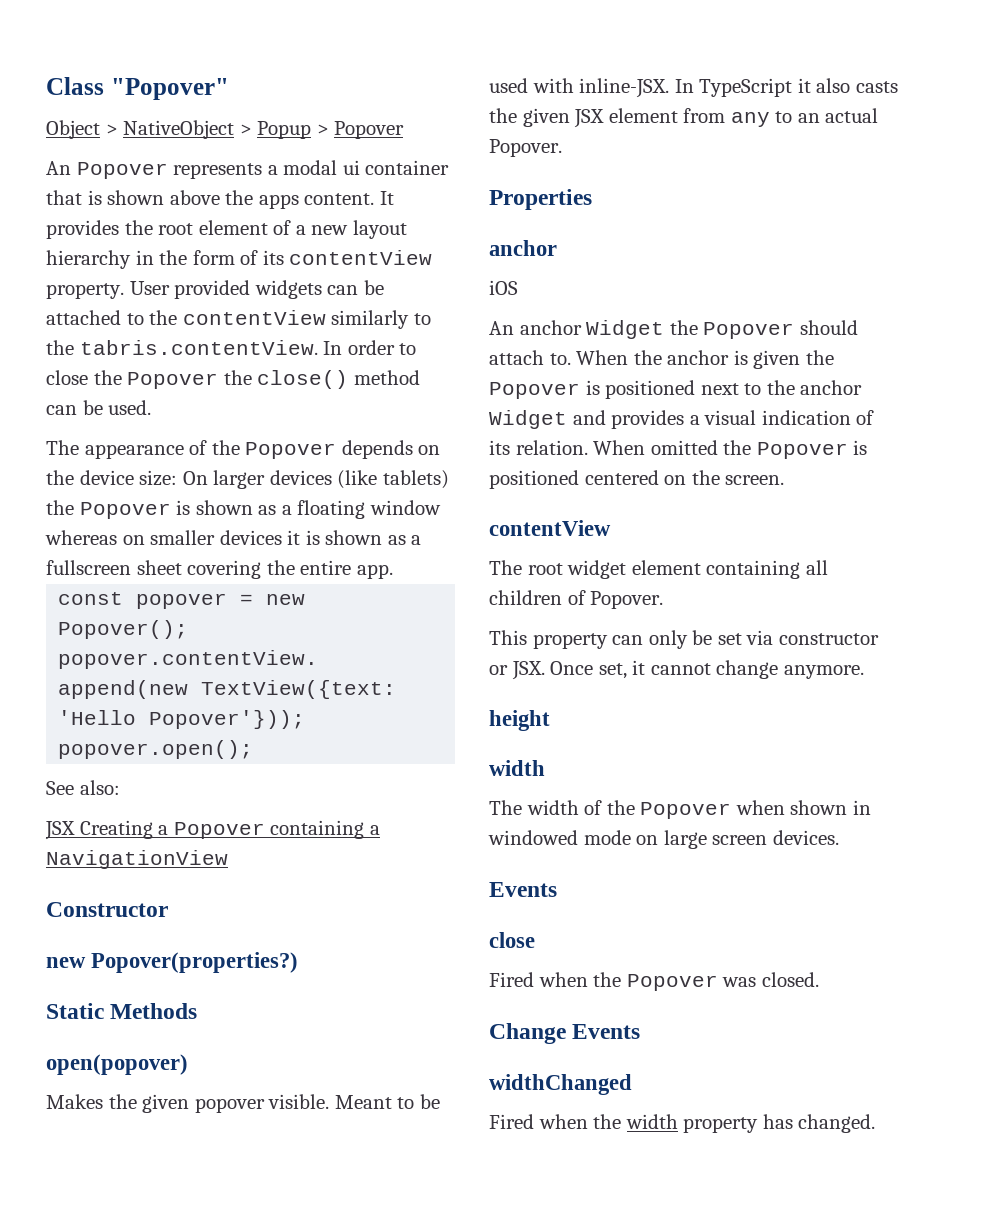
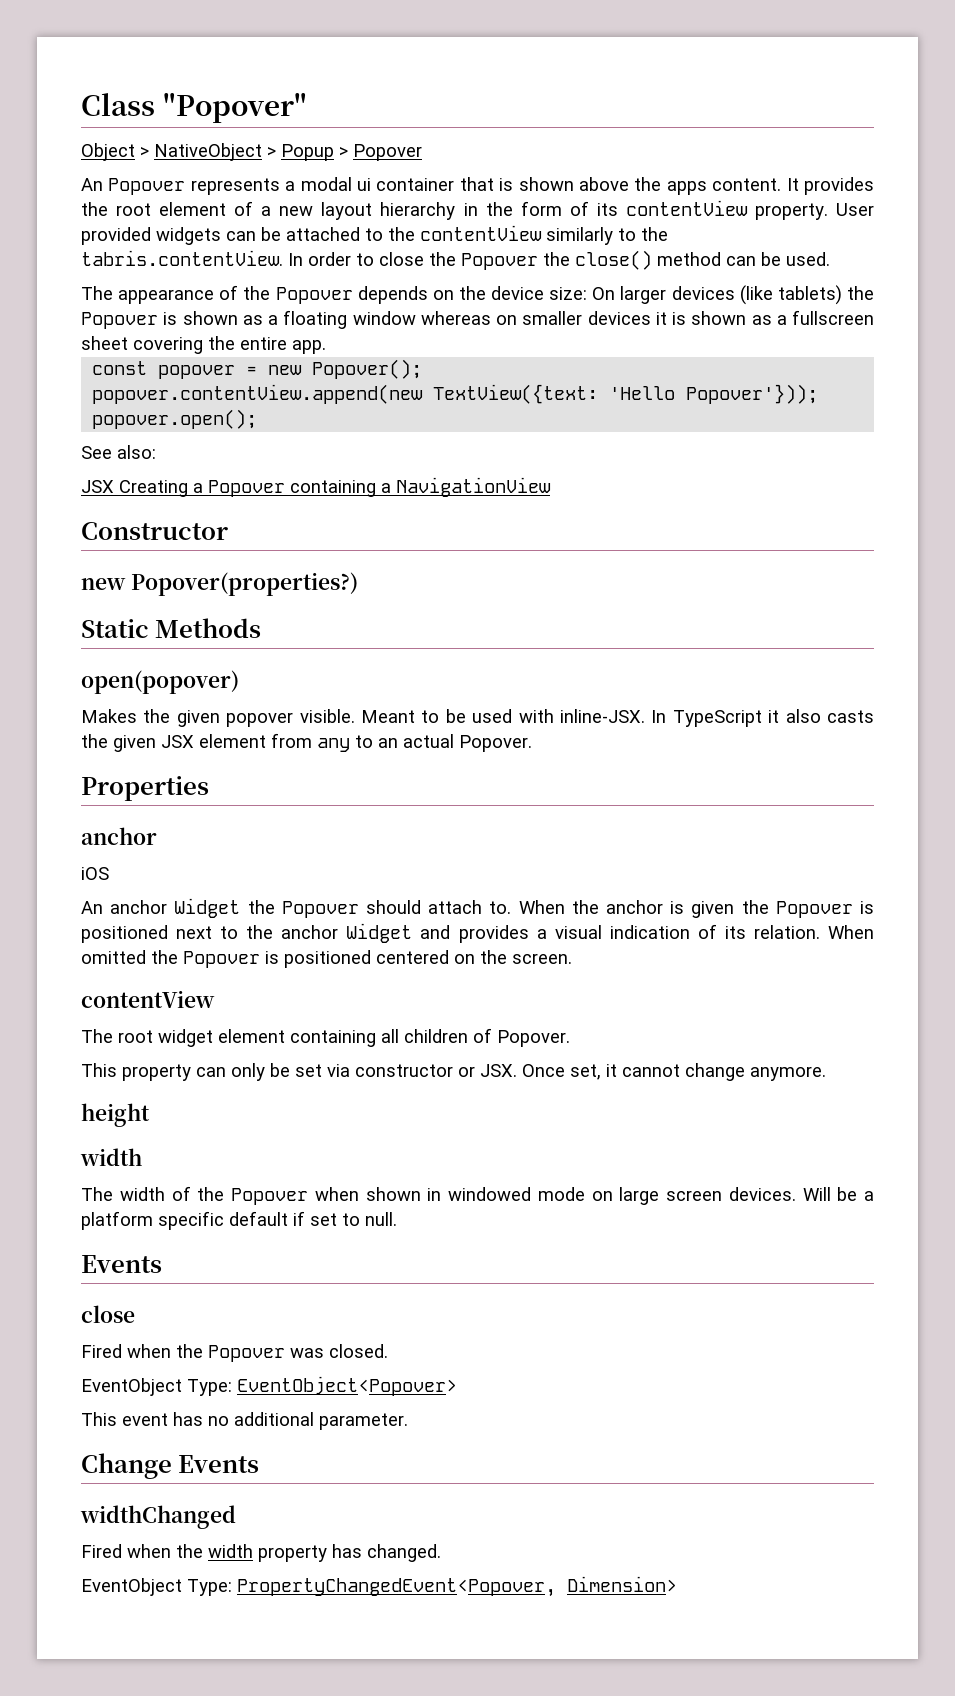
+ Will be a platform specific default if set to null.
+ EventObject Type: EventObject<Popover>
+ This event has no additional parameter.
+ EventObject Type: PropertyChangedEvent<Popover, Dimension>

